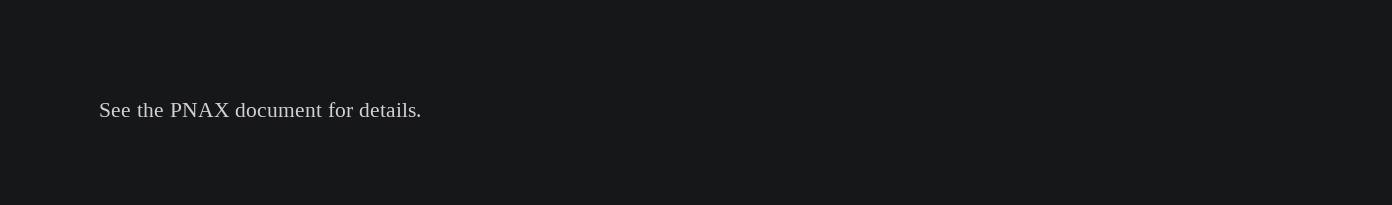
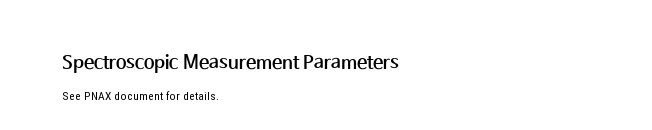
- See the PNAX document for details.
+ Spectroscopic Measurement Parameters
+ See PNAX document for details.

